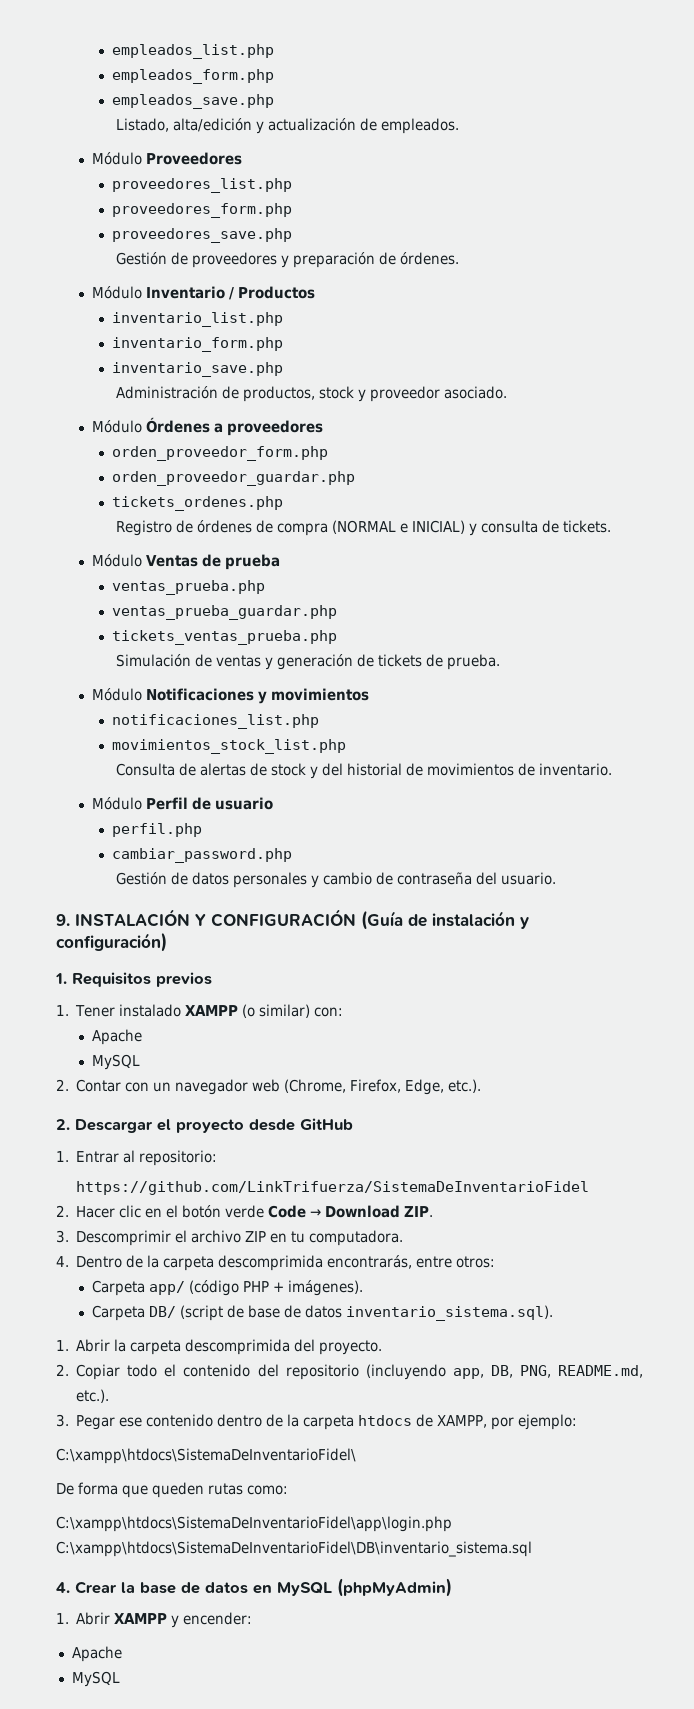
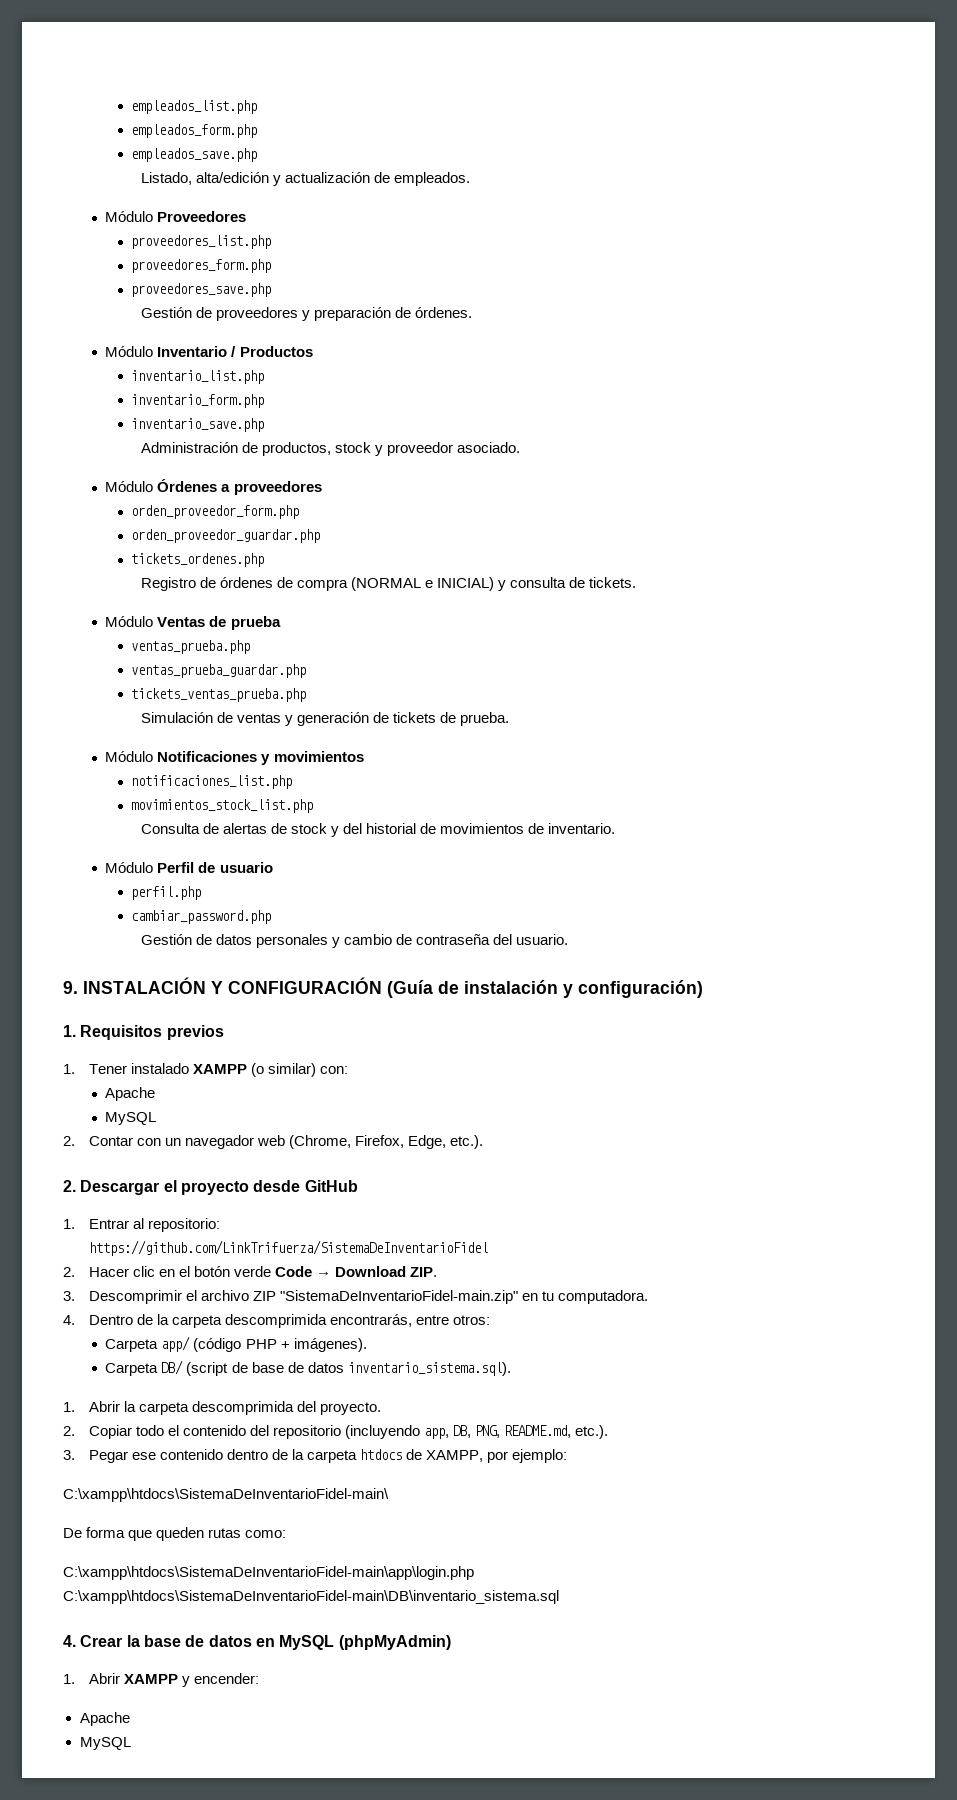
- 3. Descomprimir el archivo ZIP en tu computadora.
+ 3. Descomprimir el archivo ZIP "SistemaDeInventarioFidel-main.zip" en tu computadora.
- C:\xampp\htdocs\SistemaDeInventarioFidel\
+ C:\xampp\htdocs\SistemaDeInventarioFidel-main\
- C:\xampp\htdocs\SistemaDeInventarioFidel\app\login.php C:\xampp\htdocs\SistemaDeInventarioFidel\DB\inventario_sistema.sql
+ C:\xampp\htdocs\SistemaDeInventarioFidel-main\app\login.php C:\xampp\htdocs\SistemaDeInventarioFidel-main\DB\inventario_sistema.sql

